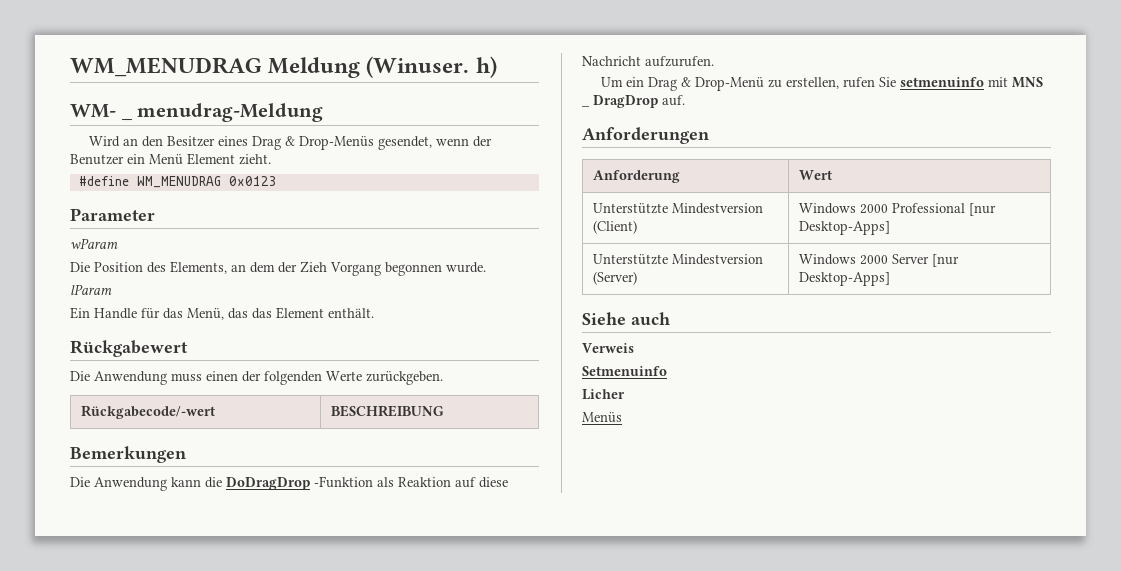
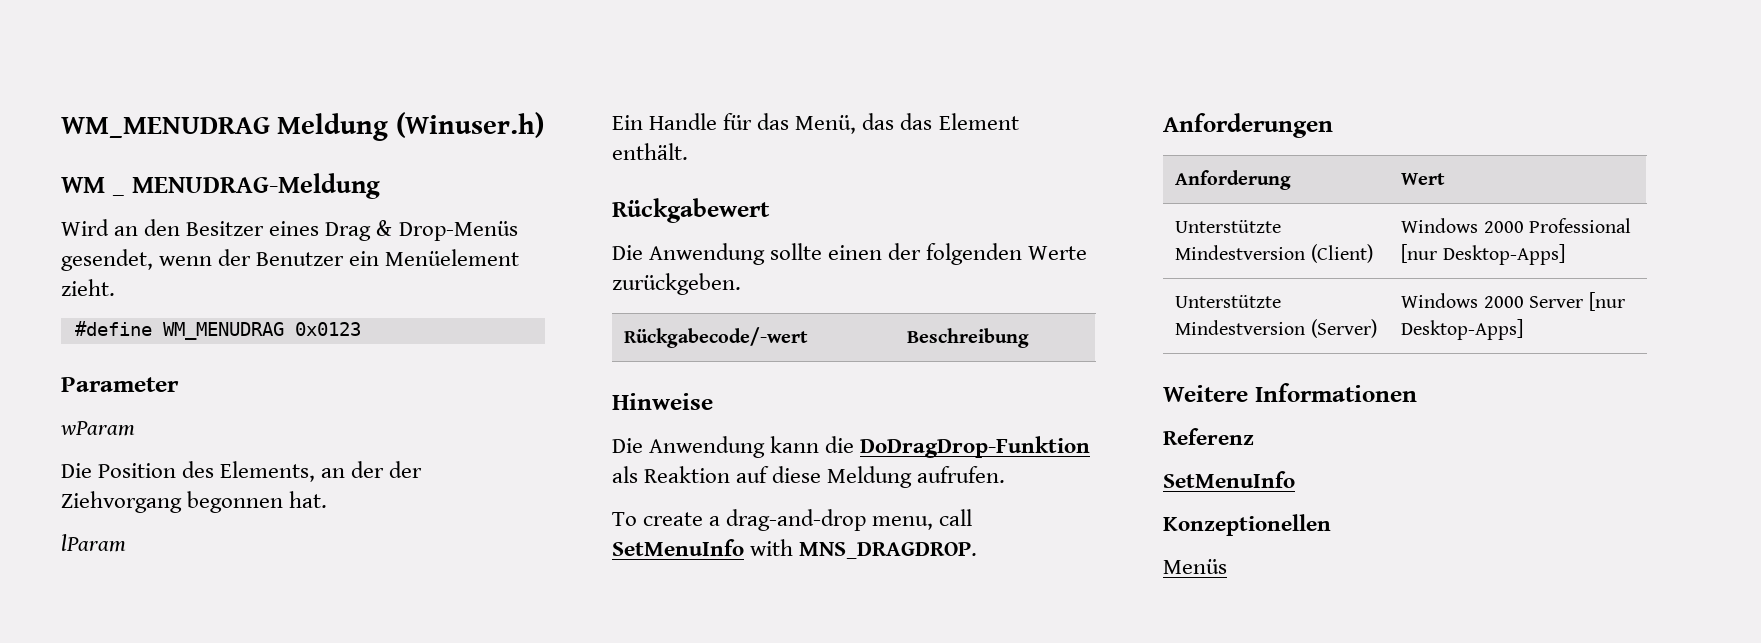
- WM_MENUDRAG Meldung (Winuser. h)
- WM- _ menudrag-Meldung
+ WM_MENUDRAG Meldung (Winuser.h)
+ WM _ MENUDRAG-Meldung
- Wird an den Besitzer eines Drag & Drop-Menüs gesendet, wenn der Benutzer ein Menü Element zieht.
+ Wird an den Besitzer eines Drag & Drop-Menüs gesendet, wenn der Benutzer ein Menüelement zieht.
- Die Position des Elements, an dem der Zieh Vorgang begonnen wurde.
+ Die Position des Elements, an der der Ziehvorgang begonnen hat.
- Die Anwendung muss einen der folgenden Werte zurückgeben.
+ Die Anwendung sollte einen der folgenden Werte zurückgeben.
- Rückgabecode/-wert | BESCHREIBUNG
- Bemerkungen
+ Rückgabecode/-wert | Beschreibung
+ Hinweise
- Die Anwendung kann die DoDragDrop -Funktion als Reaktion auf diese Nachricht aufzurufen.
- Um ein Drag & Drop-Menü zu erstellen, rufen Sie setmenuinfo mit MNS _ DragDrop auf.
+ Die Anwendung kann die DoDragDrop-Funktion als Reaktion auf diese Meldung aufrufen.
+ To create a drag-and-drop menu, call SetMenuInfo with MNS_DRAGDROP.
- Siehe auch
- Verweis
- Setmenuinfo
- Licher
+ Weitere Informationen
+ Referenz
+ SetMenuInfo
+ Konzeptionellen

